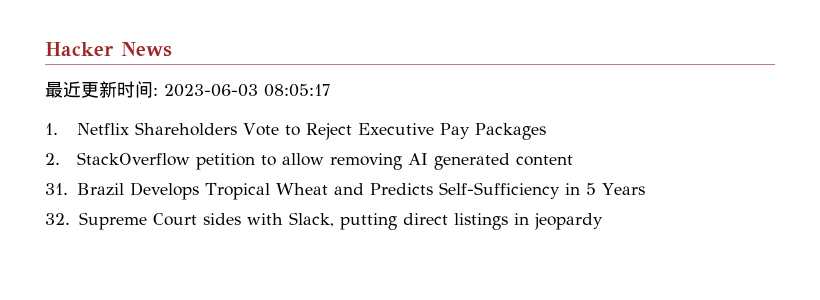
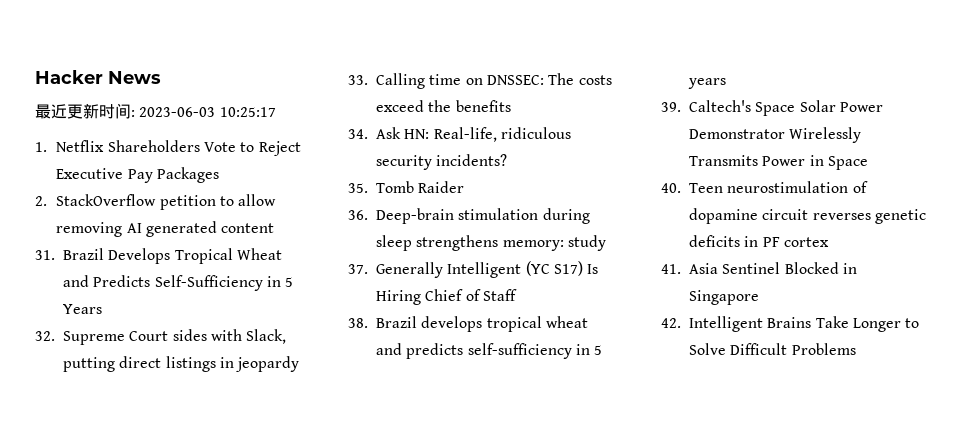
- 最近更新时间: 2023-06-03 08:05:17
+ 最近更新时间: 2023-06-03 10:25:17
+ 33. Calling time on DNSSEC: The costs exceed the benefits
+ 34. Ask HN: Real-life, ridiculous security incidents?
+ 35. Tomb Raider
+ 36. Deep-brain stimulation during sleep strengthens memory: study
+ 37. Generally Intelligent (YC S17) Is Hiring Chief of Staff
+ 38. Brazil develops tropical wheat and predicts self-sufficiency in 5 years
+ 39. Caltech's Space Solar Power Demonstrator Wirelessly Transmits Power in Space
+ 40. Teen neurostimulation of dopamine circuit reverses genetic deficits in PF cortex
+ 41. Asia Sentinel Blocked in Singapore
+ 42. Intelligent Brains Take Longer to Solve Difficult Problems

